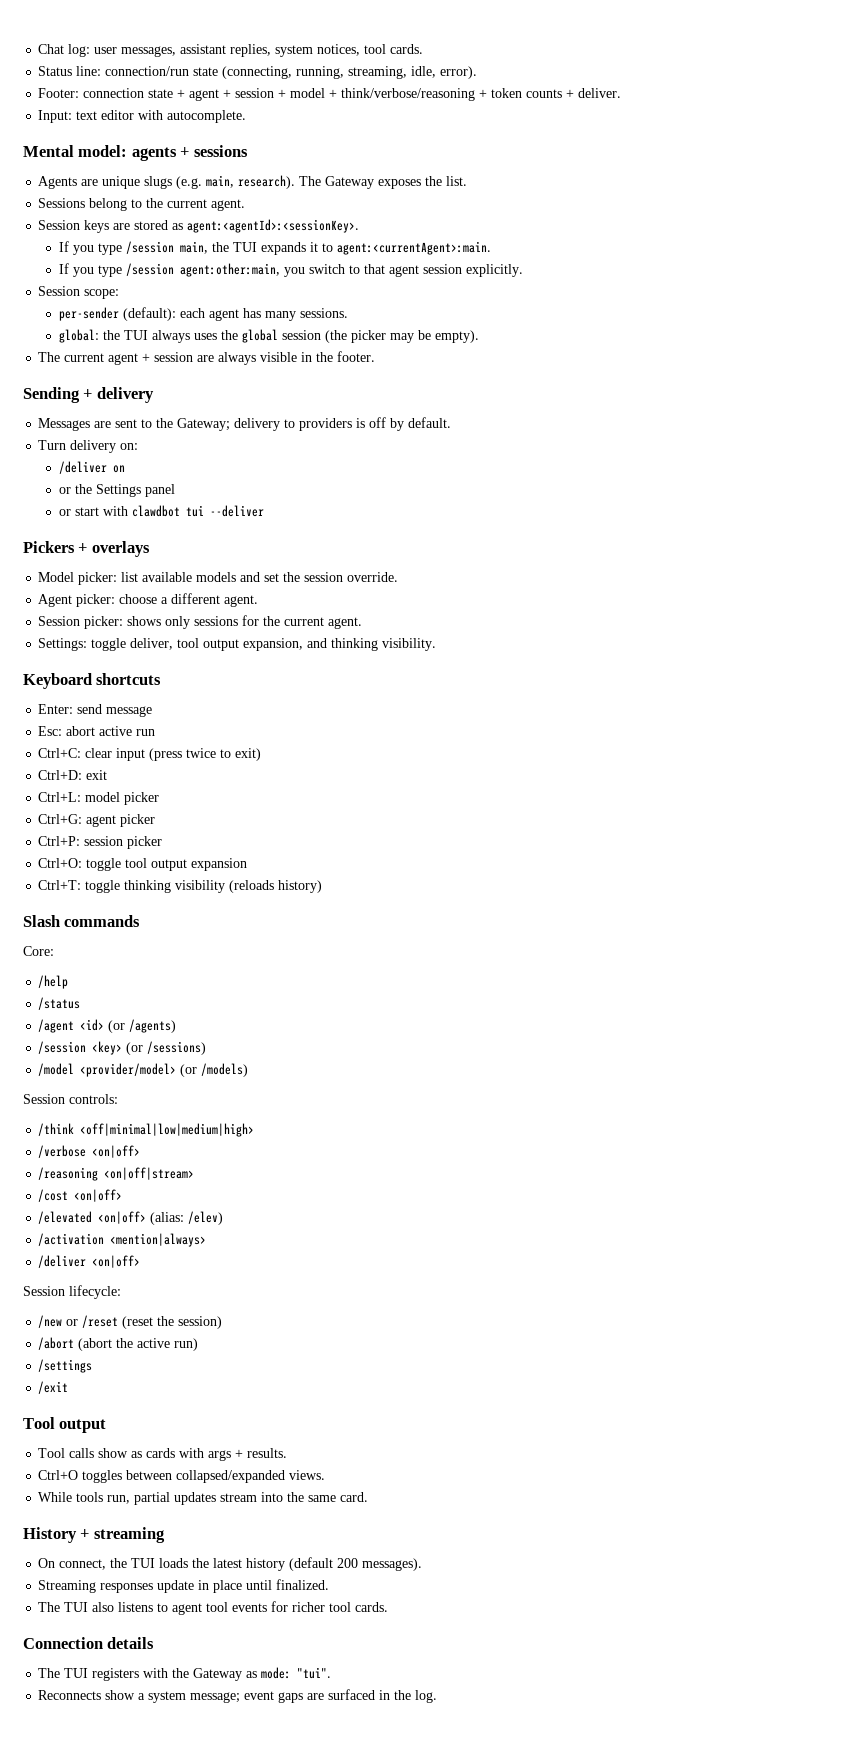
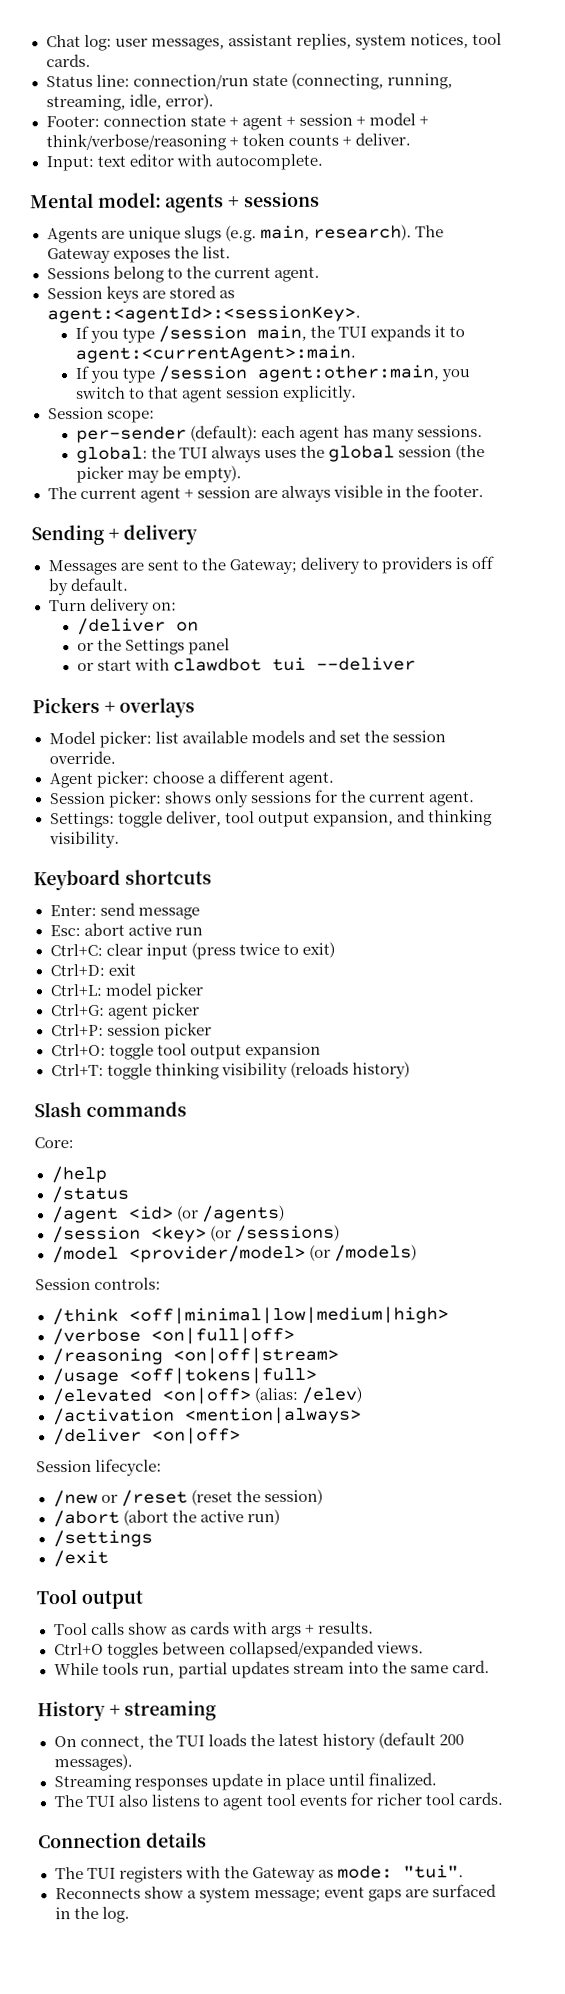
- /verbose <on|off>
+ /verbose <on|full|off>
- /cost <on|off>
+ /usage <off|tokens|full>

